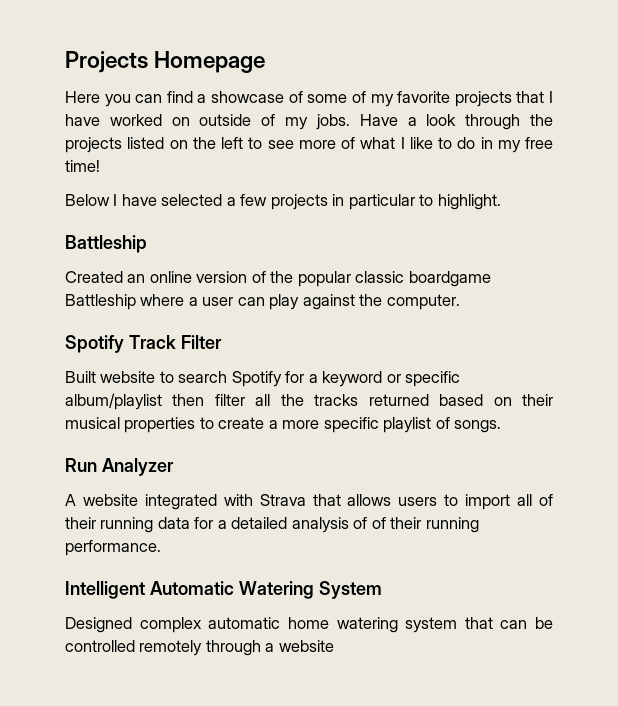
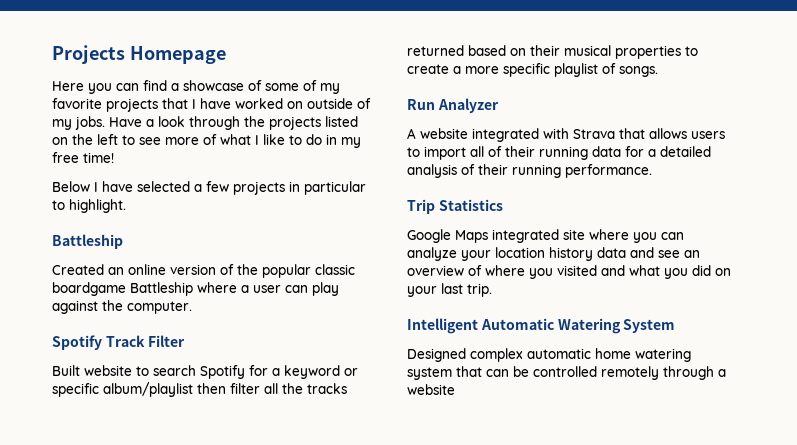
- A website integrated with Strava that allows users to import all of their running data for a detailed analysis of of their running performance.
+ A website integrated with Strava that allows users to import all of their running data for a detailed analysis of their running performance.
+ Trip Statistics
+ Google Maps integrated site where you can analyze your location history data and see an overview of where you visited and what you did on your last trip.

